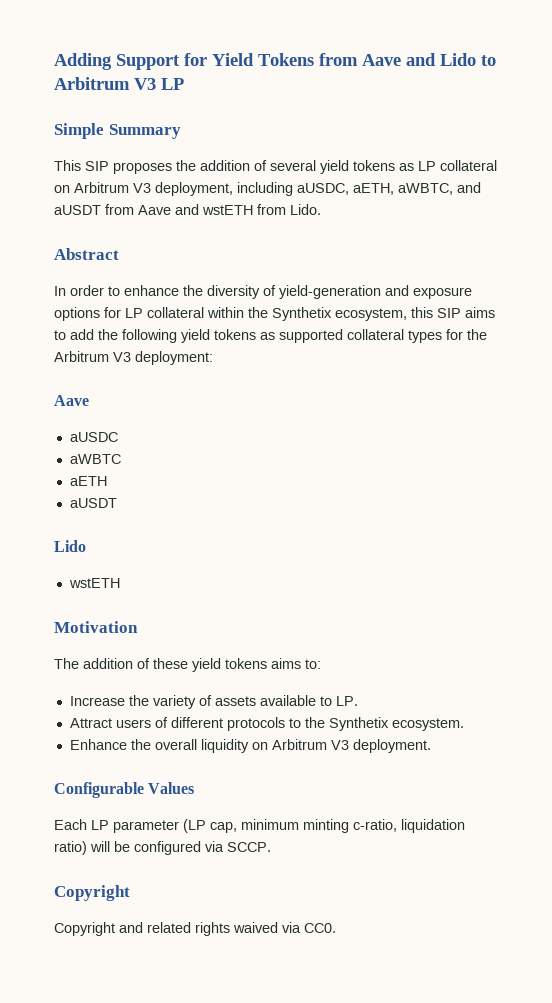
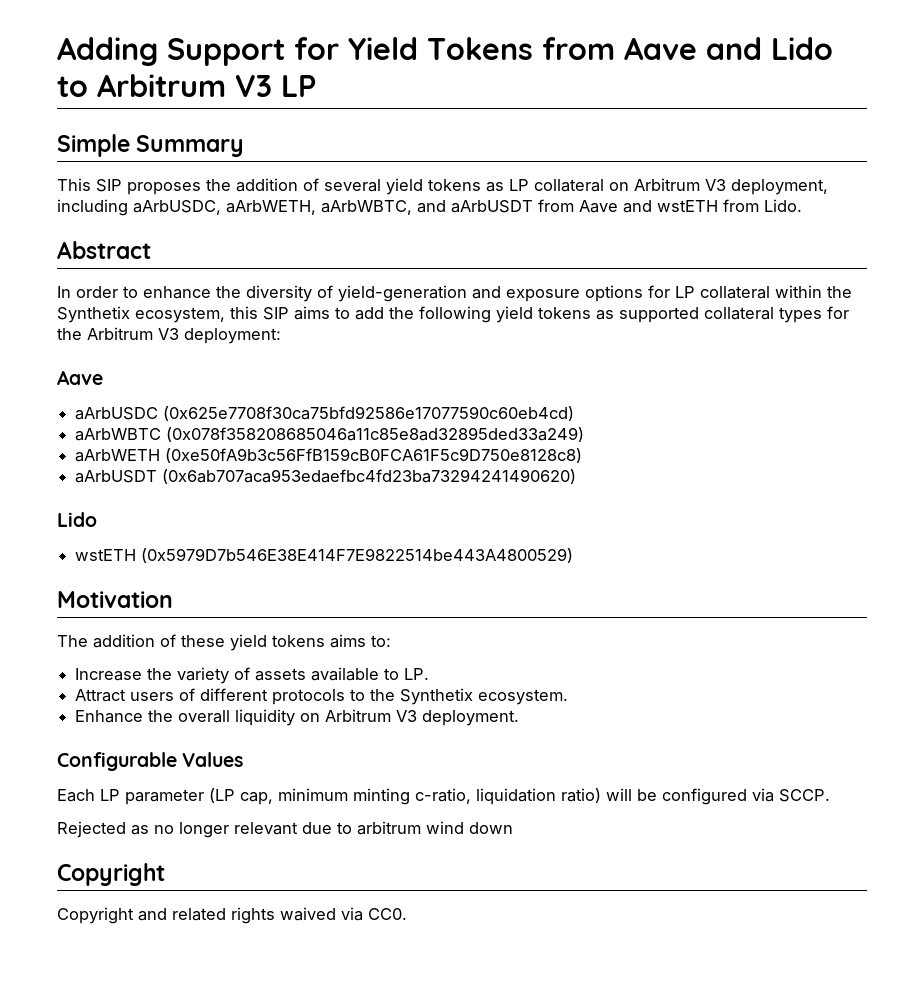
- This SIP proposes the addition of several yield tokens as LP collateral on Arbitrum V3 deployment, including aUSDC, aETH, aWBTC, and aUSDT from Aave and wstETH from Lido.
+ This SIP proposes the addition of several yield tokens as LP collateral on Arbitrum V3 deployment, including aArbUSDC, aArbWETH, aArbWBTC, and aArbUSDT from Aave and wstETH from Lido.
- aUSDC
- aWBTC
- aETH
- aUSDT
+ aArbUSDC (0x625e7708f30ca75bfd92586e17077590c60eb4cd)
+ aArbWBTC (0x078f358208685046a11c85e8ad32895ded33a249)
+ aArbWETH (0xe50fA9b3c56FfB159cB0FCA61F5c9D750e8128c8)
+ aArbUSDT (0x6ab707aca953edaefbc4fd23ba73294241490620)
  Lido
- wstETH
+ wstETH (0x5979D7b546E38E414F7E9822514be443A4800529)
+ Rejected as no longer relevant due to arbitrum wind down

